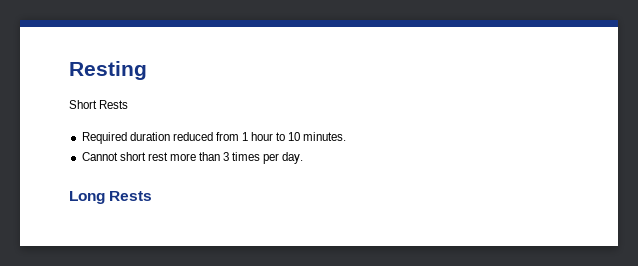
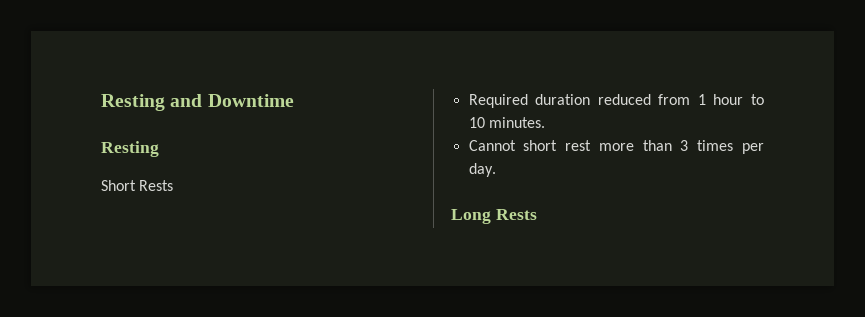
+ Resting and Downtime

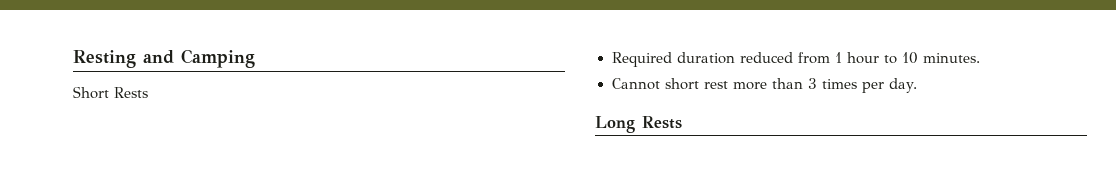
- Resting and Downtime
- Resting
+ Resting and Camping

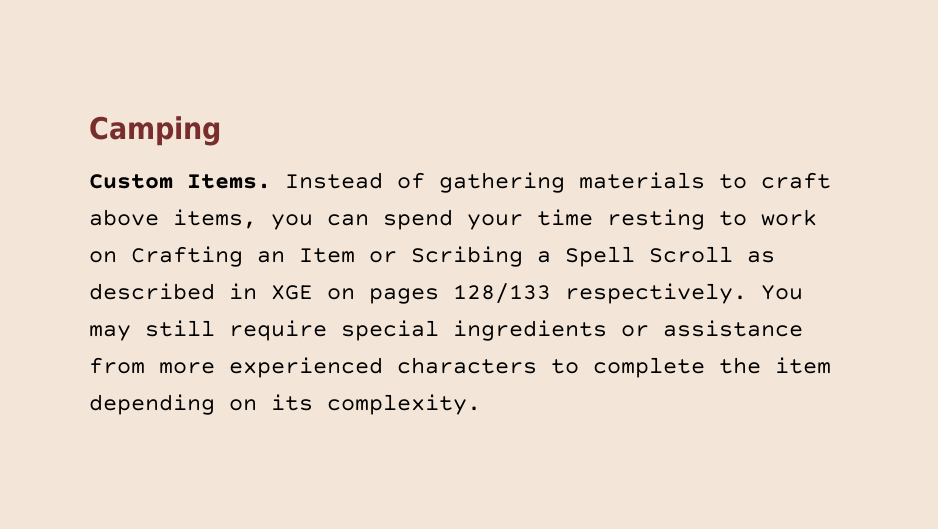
- Resting and Camping
+ Camping
- Short Rests
- Required duration reduced from 1 hour to 10 minutes.
- Cannot short rest more than 3 times per day.
- Long Rests
+ Custom Items. Instead of gathering materials to craft above items, you can spend your time resting to work on Crafting an Item or Scribing a Spell Scroll as described in XGE on pages 128/133 respectively. You may still require special ingredients or assistance from more experienced characters to complete the item depending on its complexity.

